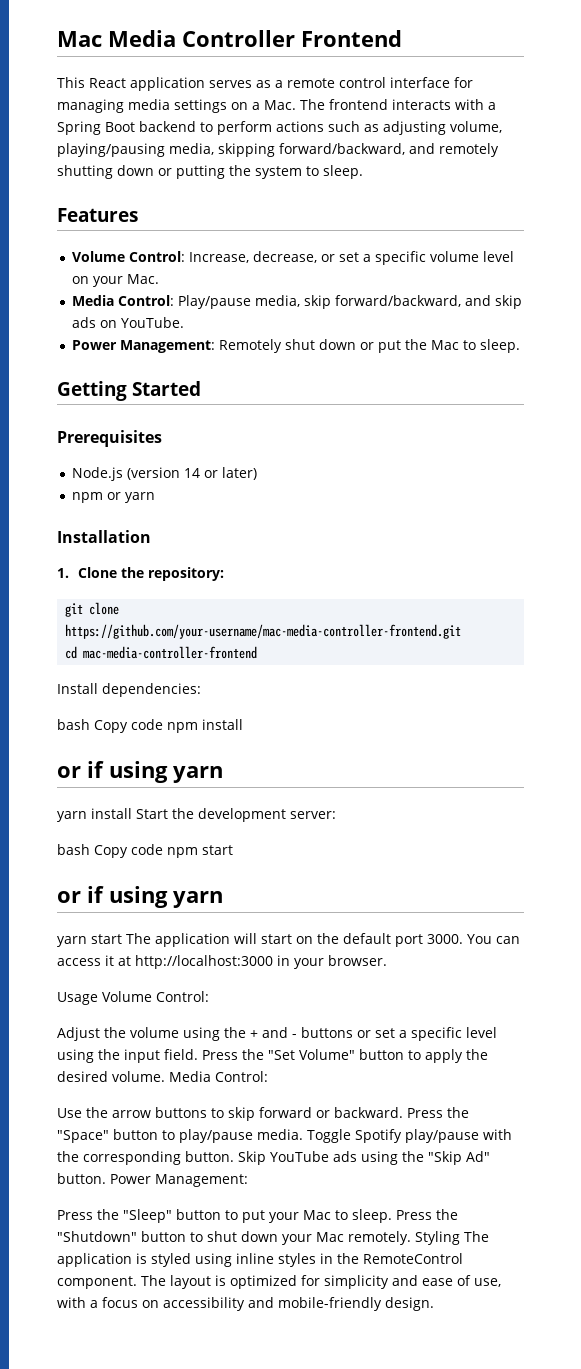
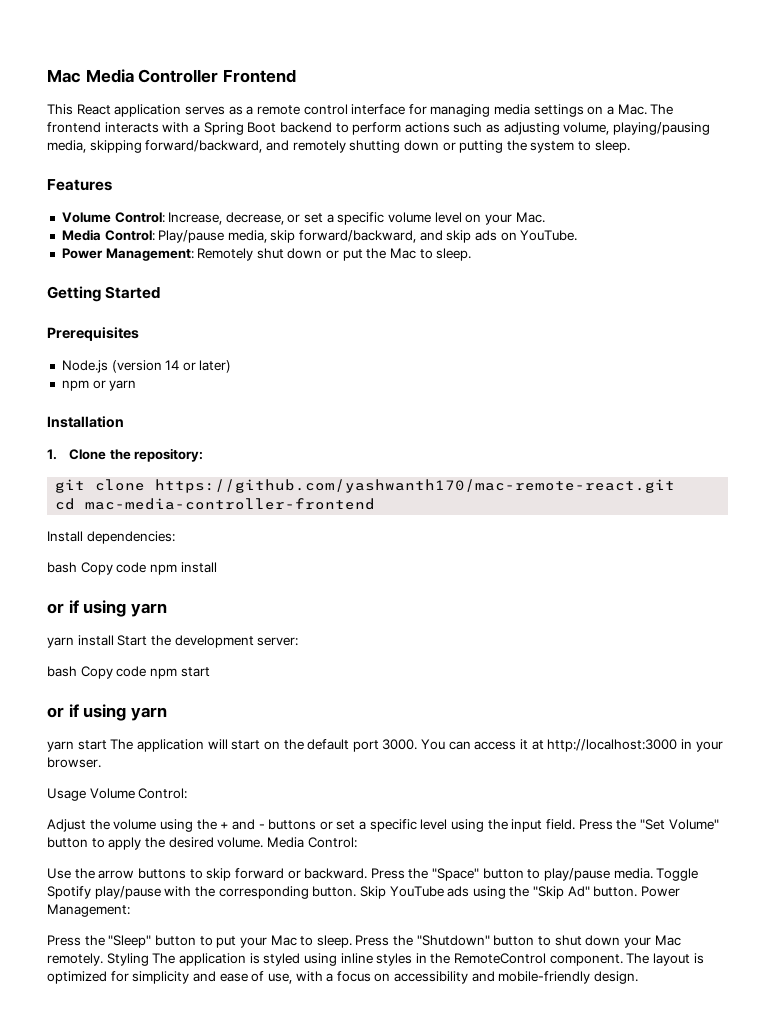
- git clone https://github.com/your-username/mac-media-controller-frontend.git
+ git clone https://github.com/yashwanth170/mac-remote-react.git

